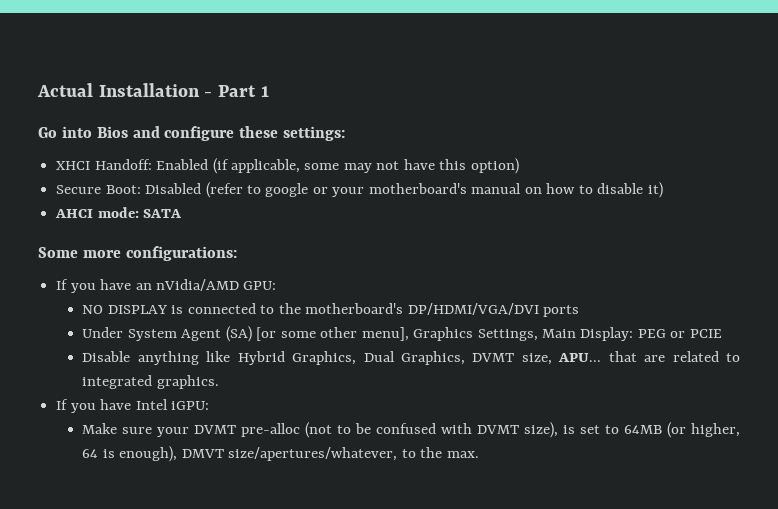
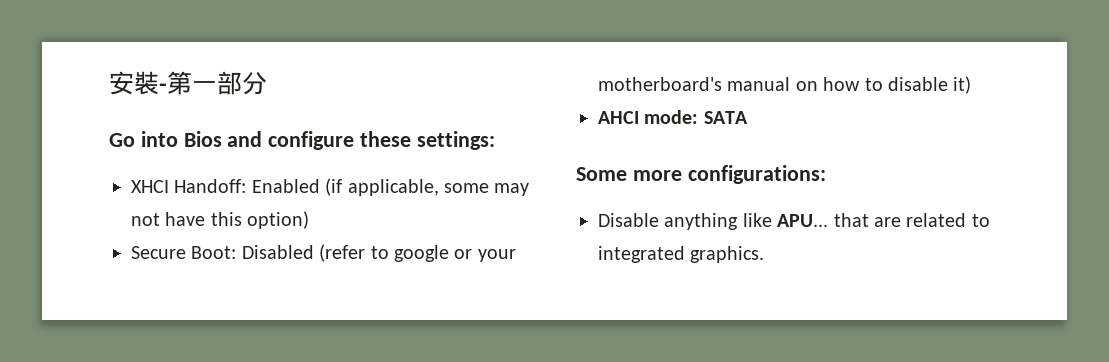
- Actual Installation - Part 1
+ 安裝-第一部分
- If you have an nVidia/AMD GPU:
- NO DISPLAY is connected to the motherboard's DP/HDMI/VGA/DVI ports
- Under System Agent (SA) [or some other menu], Graphics Settings, Main Display: PEG or PCIE
- Disable anything like Hybrid Graphics, Dual Graphics, DVMT size, APU... that are related to integrated graphics.
+ Disable anything like APU... that are related to integrated graphics.
- If you have Intel iGPU:
- Make sure your DVMT pre-alloc (not to be confused with DVMT size), is set to 64MB (or higher, 64 is enough), DMVT size/apertures/whatever, to the max.

